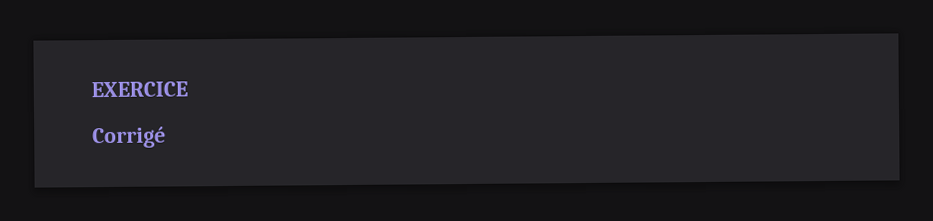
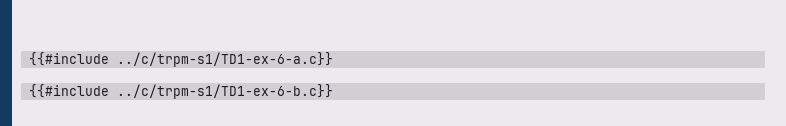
- EXERCICE
- Corrigé
+ {{#include ../c/trpm-s1/TD1-ex-6-a.c}}
+ {{#include ../c/trpm-s1/TD1-ex-6-b.c}}

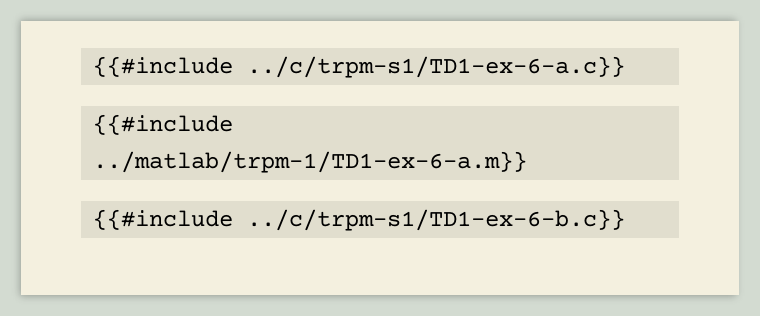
+ {{#include ../matlab/trpm-1/TD1-ex-6-a.m}}

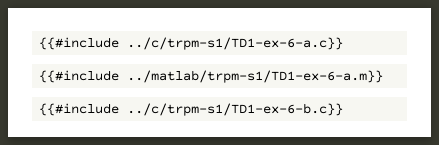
- {{#include ../matlab/trpm-1/TD1-ex-6-a.m}}
+ {{#include ../matlab/trpm-s1/TD1-ex-6-a.m}}

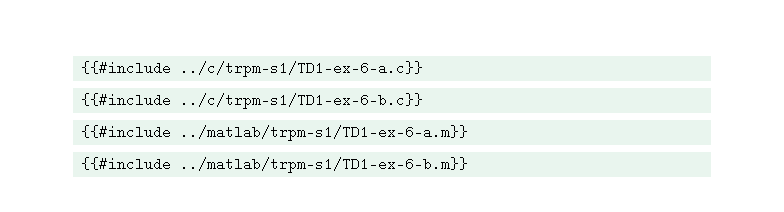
+ {{#include ../c/trpm-s1/TD1-ex-6-b.c}}
- {{#include ../c/trpm-s1/TD1-ex-6-b.c}}
+ {{#include ../matlab/trpm-s1/TD1-ex-6-b.m}}

